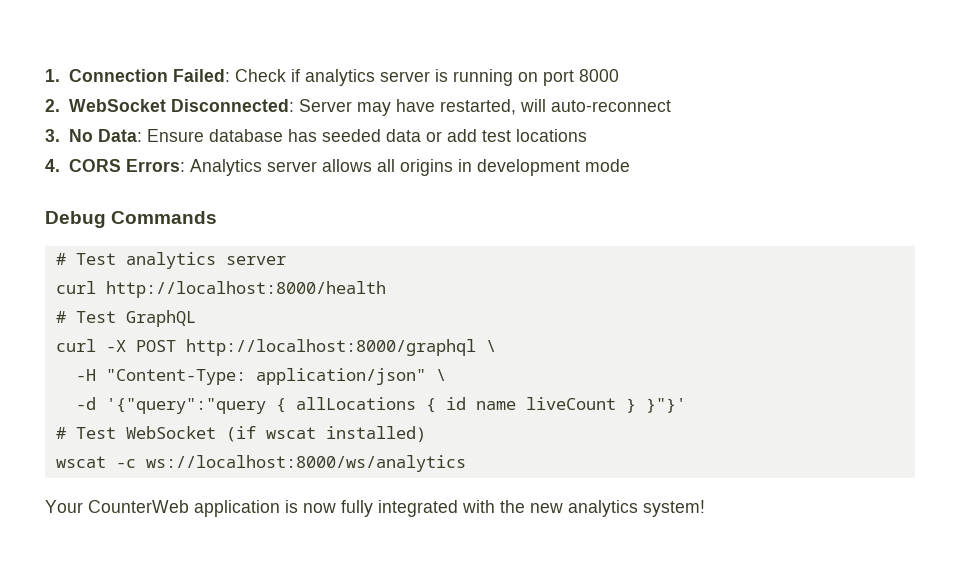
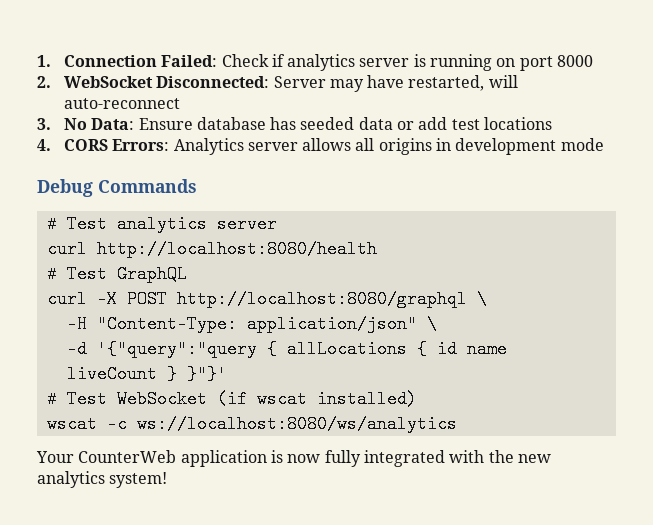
- curl http://localhost:8000/health
+ curl http://localhost:8080/health
- curl -X POST http://localhost:8000/graphql \
+ curl -X POST http://localhost:8080/graphql \
- wscat -c ws://localhost:8000/ws/analytics
+ wscat -c ws://localhost:8080/ws/analytics

